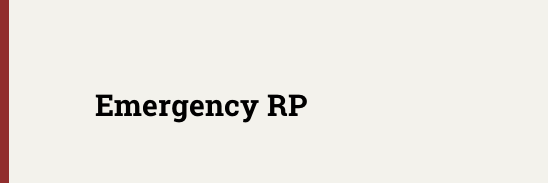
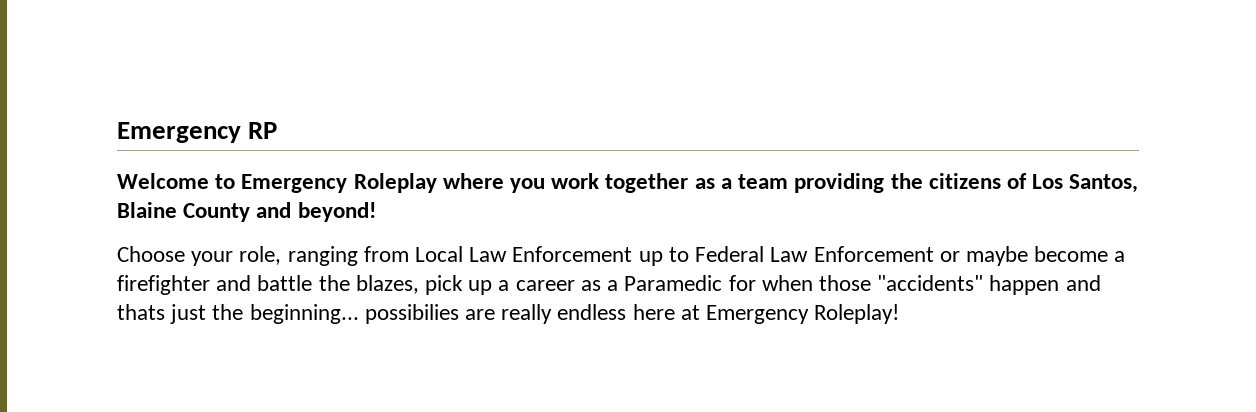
+ Welcome to Emergency Roleplay where you work together as a team providing the citizens of Los Santos, Blaine County and beyond!
+ Choose your role, ranging from Local Law Enforcement up to Federal Law Enforcement or maybe become a firefighter and battle the blazes, pick up a career as a Paramedic for when those "accidents" happen and thats just the beginning... possibilies are really endless here at Emergency Roleplay!

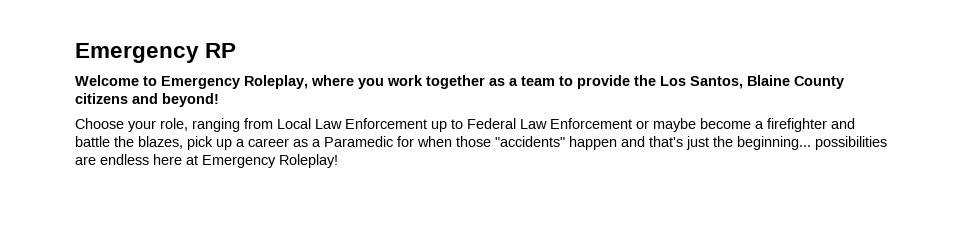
- Welcome to Emergency Roleplay where you work together as a team providing the citizens of Los Santos, Blaine County and beyond!
+ Welcome to Emergency Roleplay, where you work together as a team to provide the Los Santos, Blaine County citizens and beyond!
- Choose your role, ranging from Local Law Enforcement up to Federal Law Enforcement or maybe become a firefighter and battle the blazes, pick up a career as a Paramedic for when those "accidents" happen and thats just the beginning... possibilies are really endless here at Emergency Roleplay!
+ Choose your role, ranging from Local Law Enforcement up to Federal Law Enforcement or maybe become a firefighter and battle the blazes, pick up a career as a Paramedic for when those "accidents" happen and that's just the beginning... possibilities are endless here at Emergency Roleplay!

